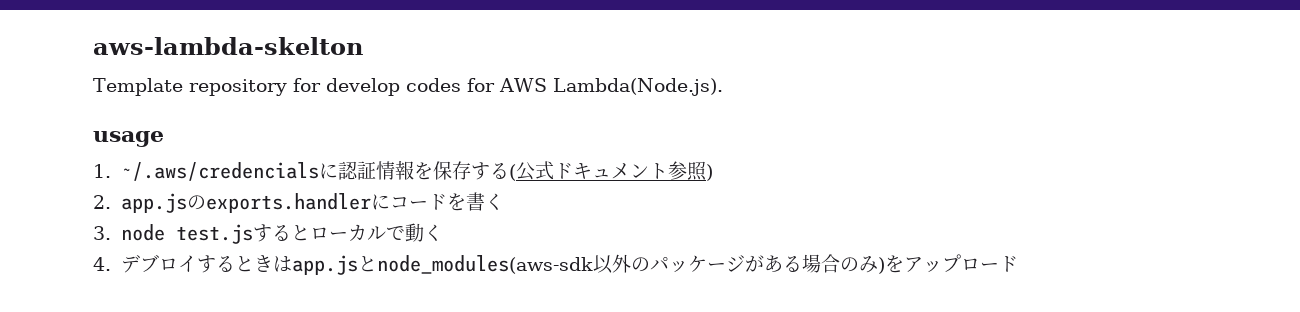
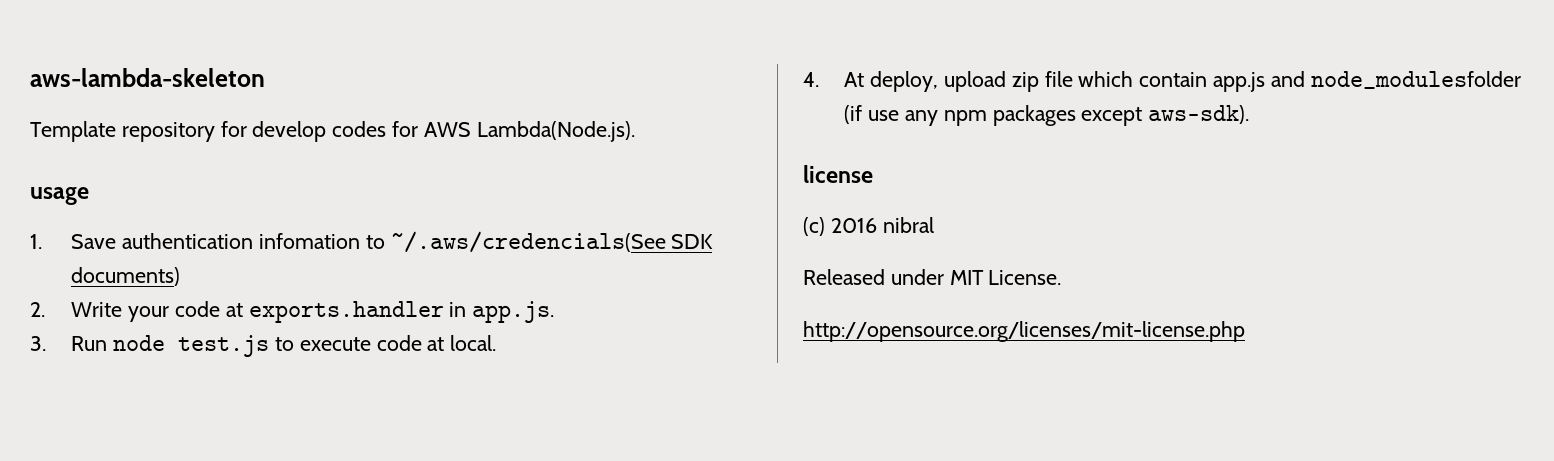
- aws-lambda-skelton
+ aws-lambda-skeleton
- 1. ~/.aws/credencialsに認証情報を保存する(公式ドキュメント参照)
- 2. app.jsのexports.handlerにコードを書く
+ 1. Save authentication infomation to ~/.aws/credencials(See SDK documents)
+ 2. Write your code at exports.handler in app.js.
- 3. node test.jsするとローカルで動く
- 4.デブロイするときはapp.jsとnode_modules(aws-sdk以外のパッケージがある場合のみ)をアップロード
+ 3. Run node test.js to execute code at local.
+ 4. At deploy, upload zip file which contain app.js and node_modulesfolder (if use any npm packages except aws-sdk).
+ license
+ (c) 2016 nibral
+ Released under MIT License.
+ http://opensource.org/licenses/mit-license.php

